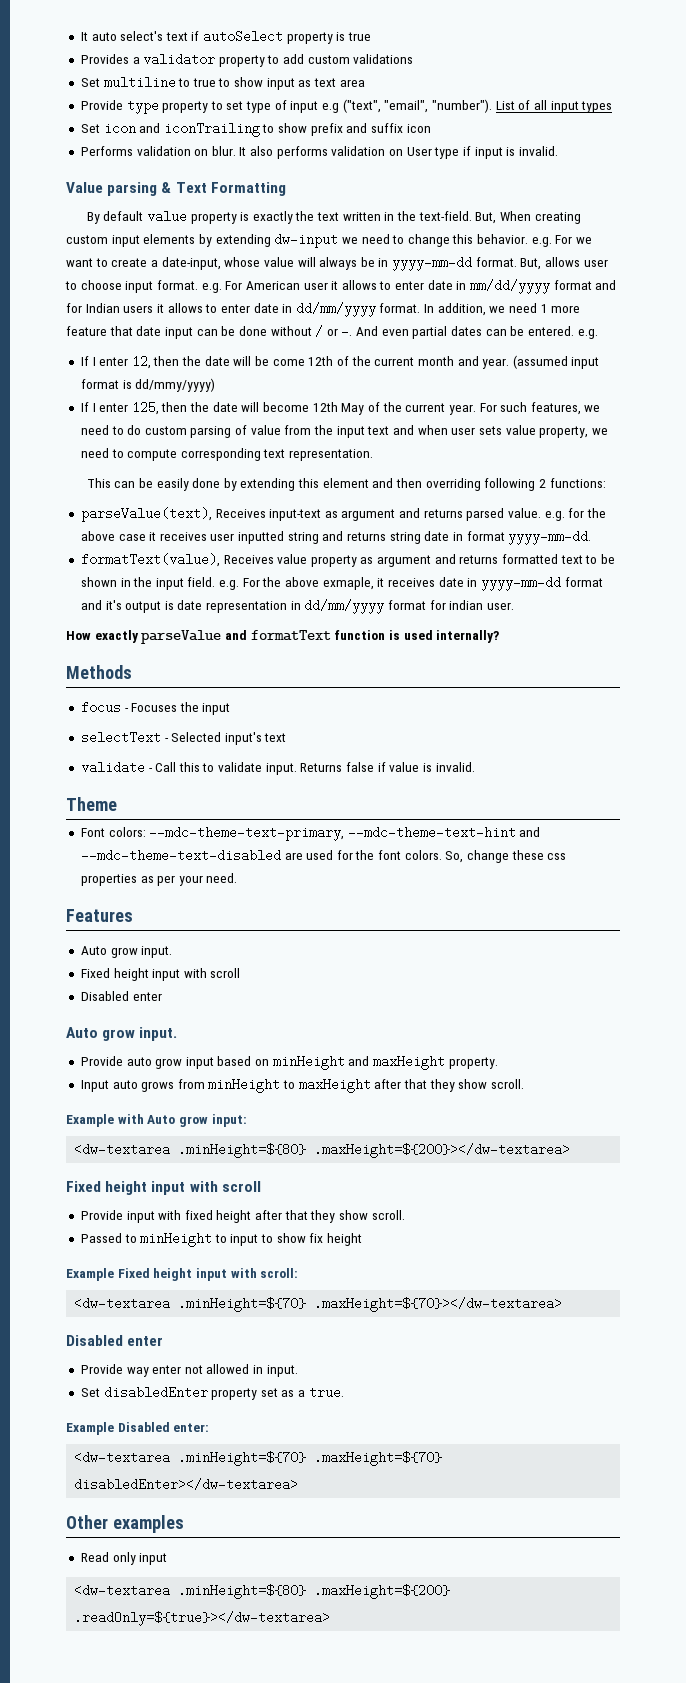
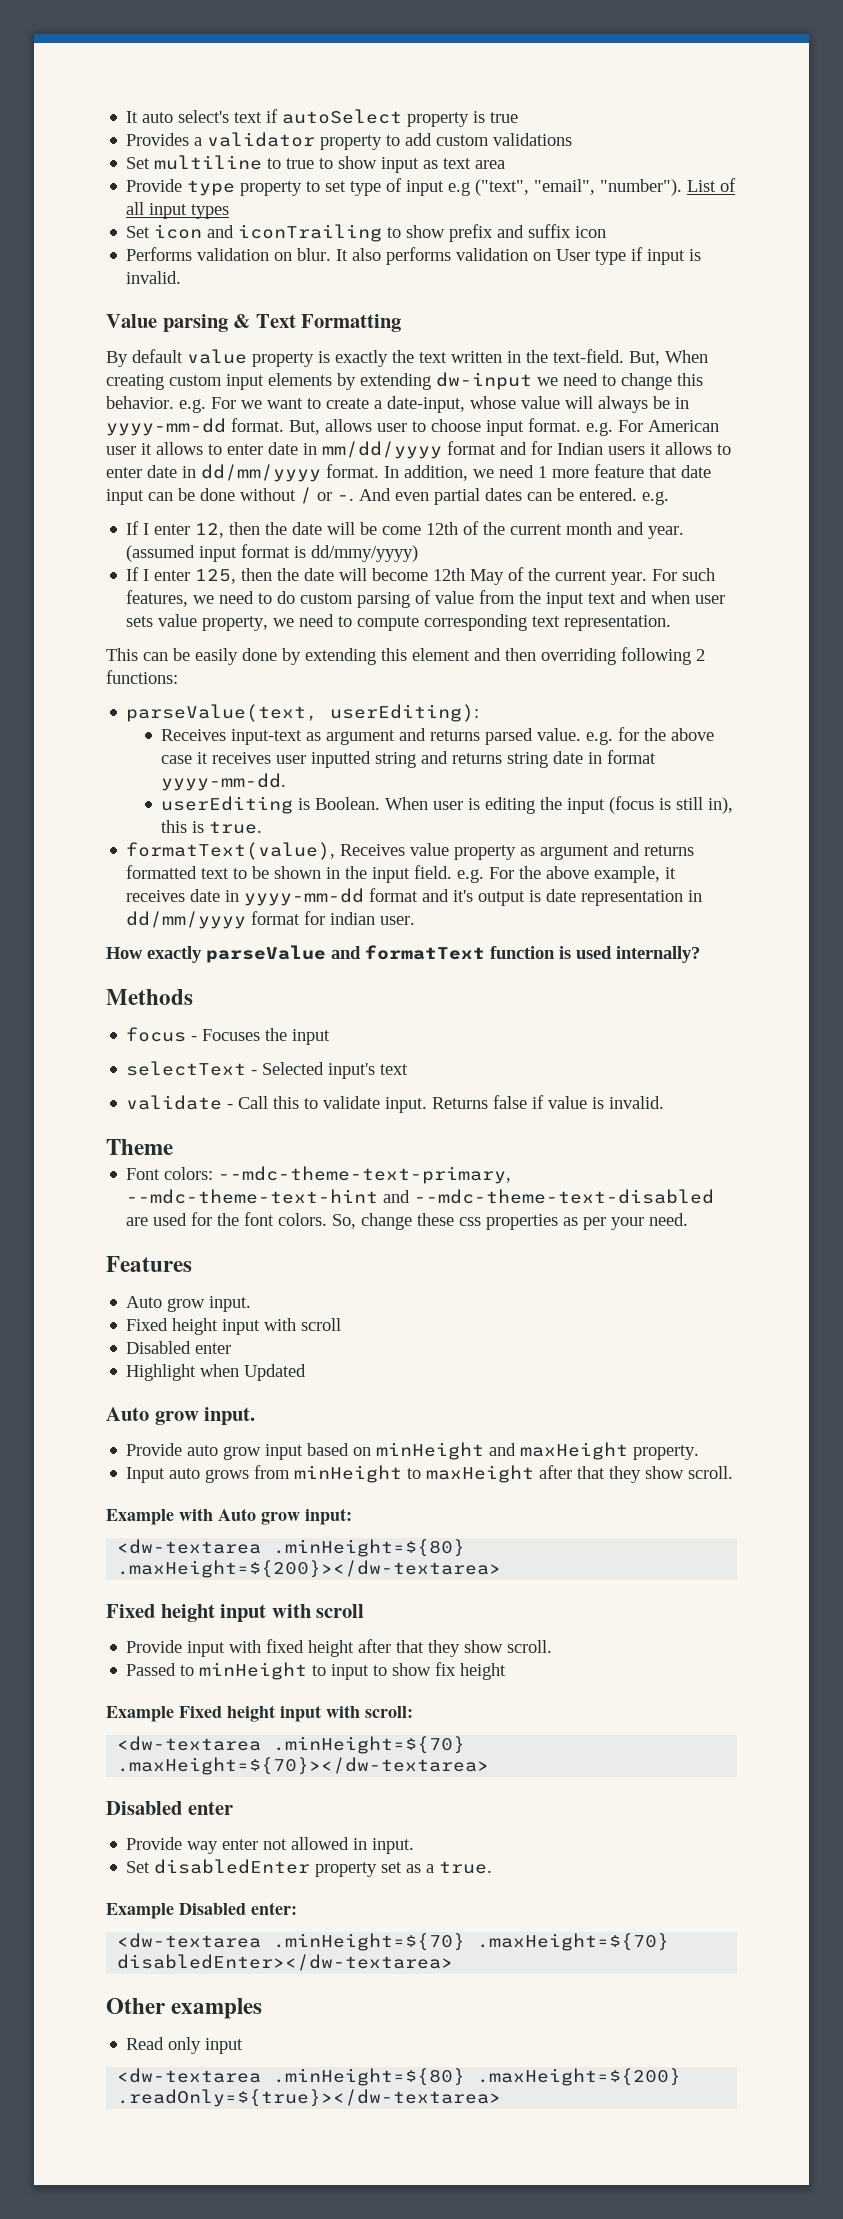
- parseValue(text), Receives input-text as argument and returns parsed value. e.g. for the above case it receives user inputted string and returns string date in format yyyy-mm-dd.
+ parseValue(text, userEditing):
+ Receives input-text as argument and returns parsed value. e.g. for the above case it receives user inputted string and returns string date in format yyyy-mm-dd.
+ userEditing is Boolean. When user is editing the input (focus is still in), this is true.
- formatText(value), Receives value property as argument and returns formatted text to be shown in the input field. e.g. For the above exmaple, it receives date in yyyy-mm-dd format and it's output is date representation in dd/mm/yyyy format for indian user.
+ formatText(value), Receives value property as argument and returns formatted text to be shown in the input field. e.g. For the above example, it receives date in yyyy-mm-dd format and it's output is date representation in dd/mm/yyyy format for indian user.
+ Highlight when Updated

